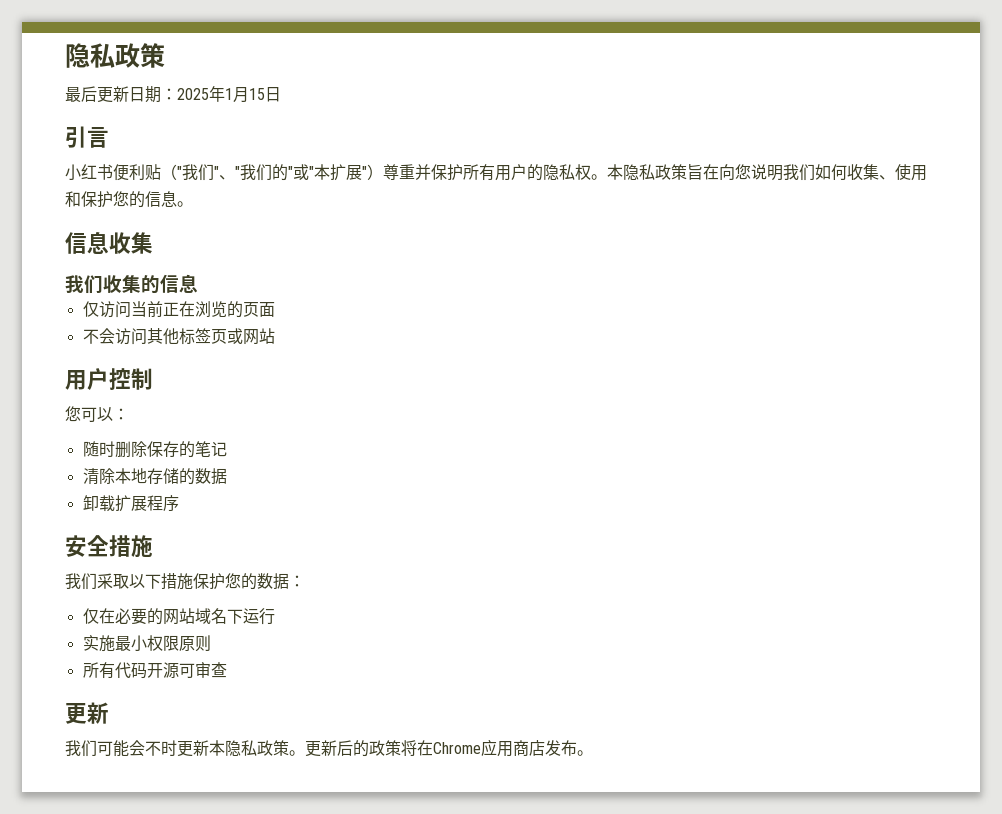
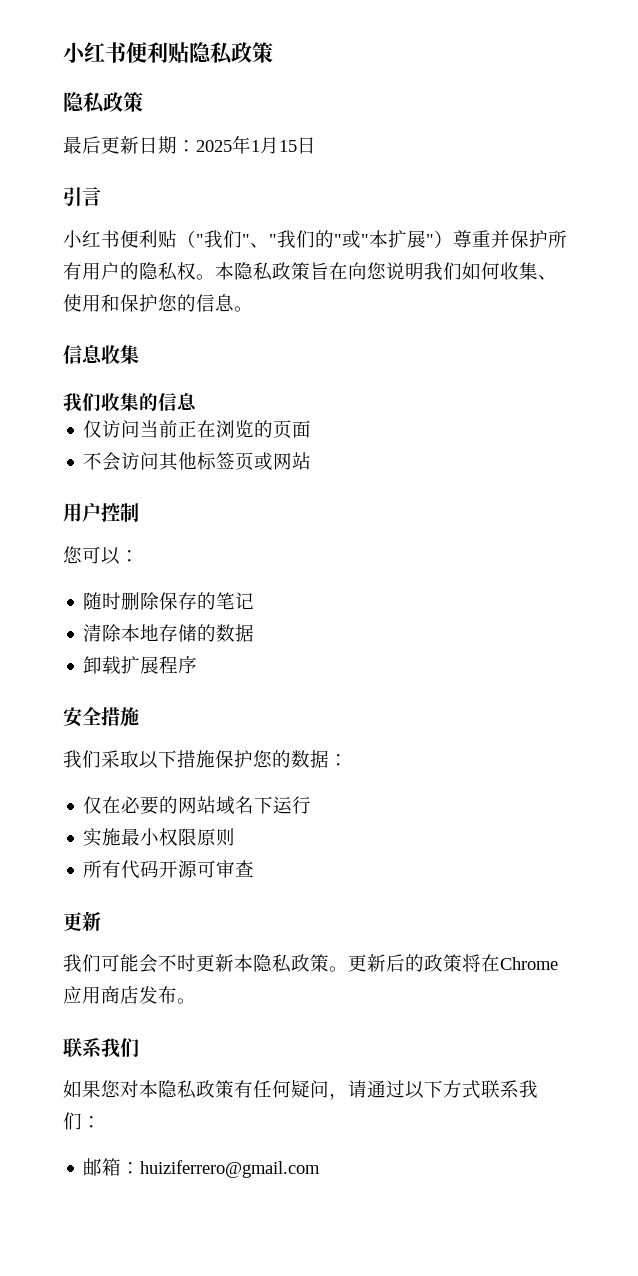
+ 小红书便利贴隐私政策
  更新后的政策将在Chrome应用商店发布。
+ 联系我们
+ 如果您对本隐私政策有任何疑问，请通过以下方式联系我们：
+ 邮箱：huiziferrero@gmail.com

